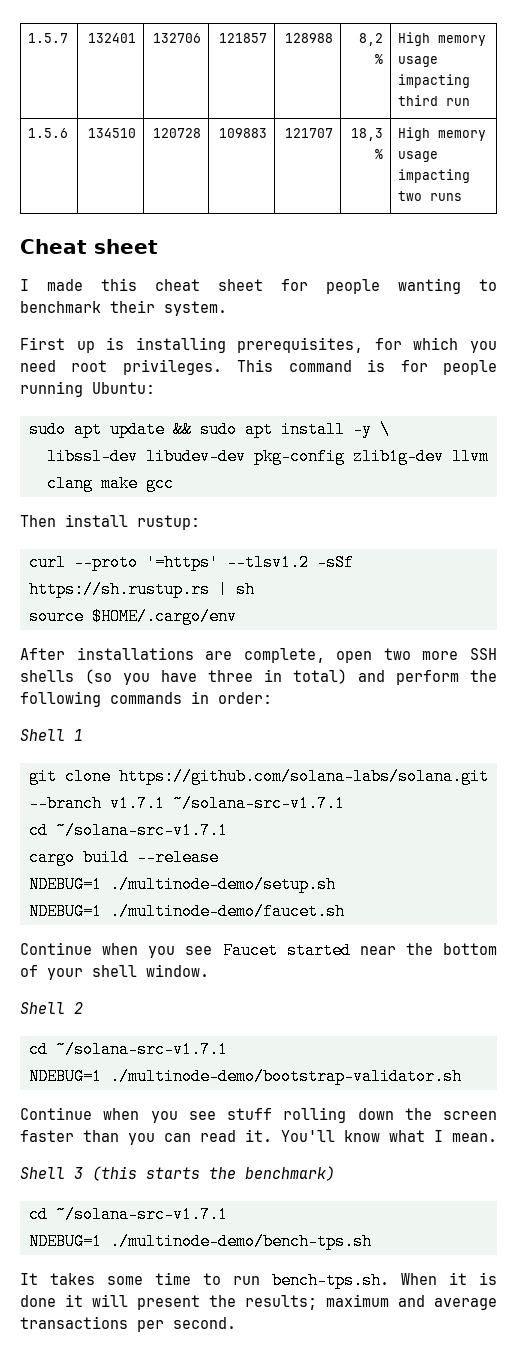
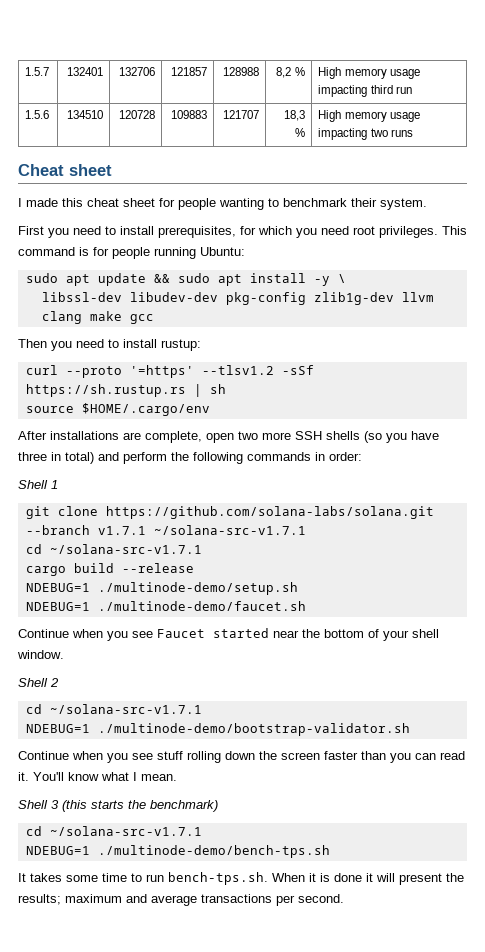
- First up is installing prerequisites, for which you need root privileges.
+ First you need to install prerequisites, for which you need root privileges.
- Then install rustup:
+ Then you need to install rustup:

